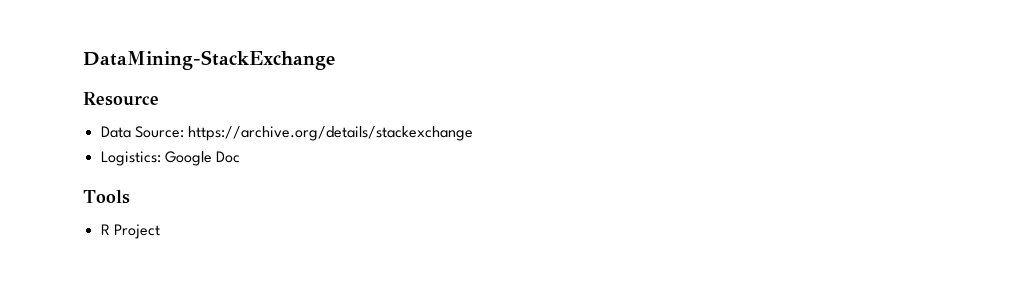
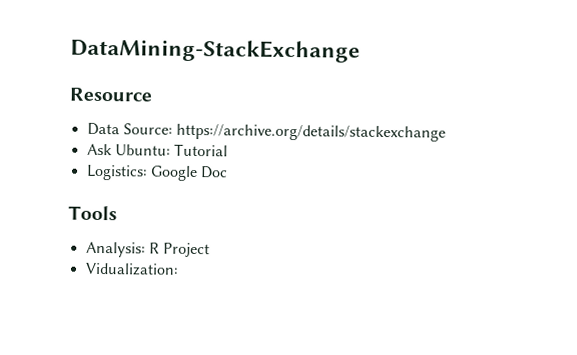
+ Ask Ubuntu: Tutorial
- R Project
+ Analysis: R Project
+ Vidualization:

